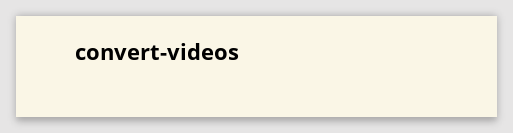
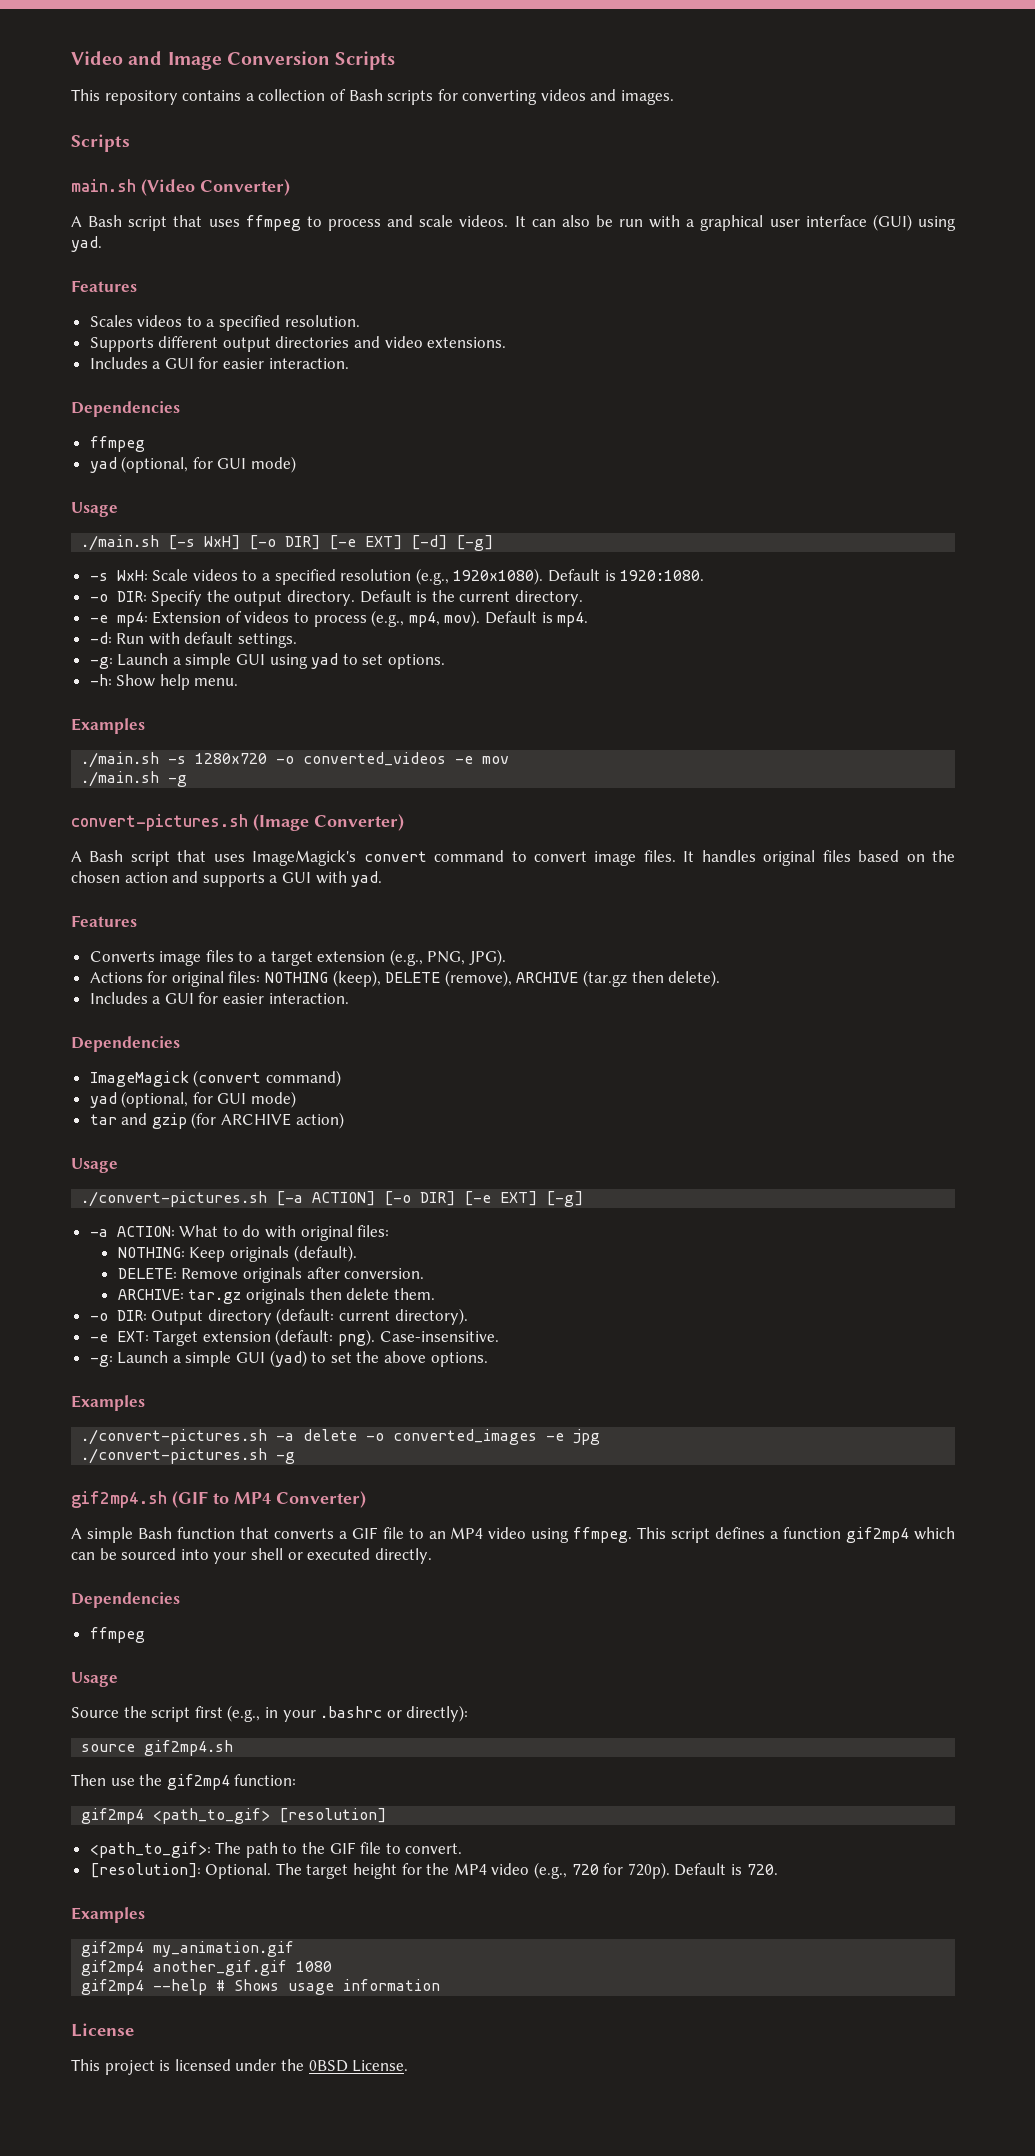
- convert-videos
+ Video and Image Conversion Scripts
+ This repository contains a collection of Bash scripts for converting videos and images.
+ Scripts
+ main.sh (Video Converter)
+ A Bash script that uses ffmpeg to process and scale videos. It can also be run with a graphical user interface (GUI) using yad.
+ Features
+ Scales videos to a specified resolution.
+ Supports different output directories and video extensions.
+ Includes a GUI for easier interaction.
+ Dependencies
+ ffmpeg
+ yad (optional, for GUI mode)
+ Usage
+ ./main.sh [-s WxH] [-o DIR] [-e EXT] [-d] [-g]
+ -s WxH: Scale videos to a specified resolution (e.g., 1920x1080). Default is 1920:1080.
+ -o DIR: Specify the output directory. Default is the current directory.
+ -e mp4: Extension of videos to process (e.g., mp4, mov). Default is mp4.
+ -d: Run with default settings.
+ -g: Launch a simple GUI using yad to set options.
+ -h: Show help menu.
+ Examples
+ ./main.sh -s 1280x720 -o converted_videos -e mov
+ ./main.sh -g
+ convert-pictures.sh (Image Converter)
+ A Bash script that uses ImageMagick's convert command to convert image files. It handles original files based on the chosen action and supports a GUI with yad.
+ Features
+ Converts image files to a target extension (e.g., PNG, JPG).
+ Actions for original files: NOTHING (keep), DELETE (remove), ARCHIVE (tar.gz then delete).
+ Includes a GUI for easier interaction.
+ Dependencies
+ ImageMagick (convert command)
+ yad (optional, for GUI mode)
+ tar and gzip (for ARCHIVE action)
+ Usage
+ ./convert-pictures.sh [-a ACTION] [-o DIR] [-e EXT] [-g]
+ -a ACTION: What to do with original files:
+ NOTHING: Keep originals (default).
+ DELETE: Remove originals after conversion.
+ ARCHIVE: tar.gz originals then delete them.
+ -o DIR: Output directory (default: current directory).
+ -e EXT: Target extension (default: png). Case-insensitive.
+ -g: Launch a simple GUI (yad) to set the above options.
+ Examples
+ ./convert-pictures.sh -a delete -o converted_images -e jpg
+ ./convert-pictures.sh -g
+ gif2mp4.sh (GIF to MP4 Converter)
+ A simple Bash function that converts a GIF file to an MP4 video using ffmpeg. This script defines a function gif2mp4 which can be sourced into your shell or executed directly.
+ Dependencies
+ ffmpeg
+ Usage
+ Source the script first (e.g., in your .bashrc or directly):
+ source gif2mp4.sh
+ Then use the gif2mp4 function:
+ gif2mp4 <path_to_gif> [resolution]
+ <path_to_gif>: The path to the GIF file to convert.
+ [resolution]: Optional. The target height for the MP4 video (e.g., 720 for 720p). Default is 720.
+ Examples
+ gif2mp4 my_animation.gif
+ gif2mp4 another_gif.gif 1080
+ gif2mp4 --help # Shows usage information
+ License
+ This project is licensed under the 0BSD License.

